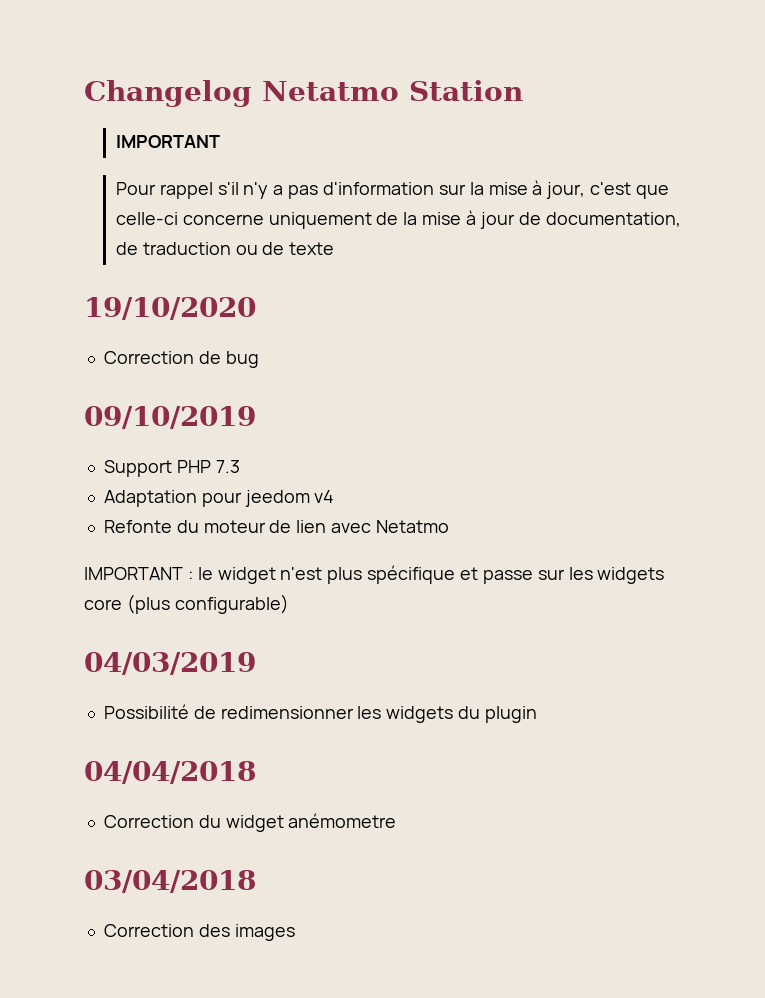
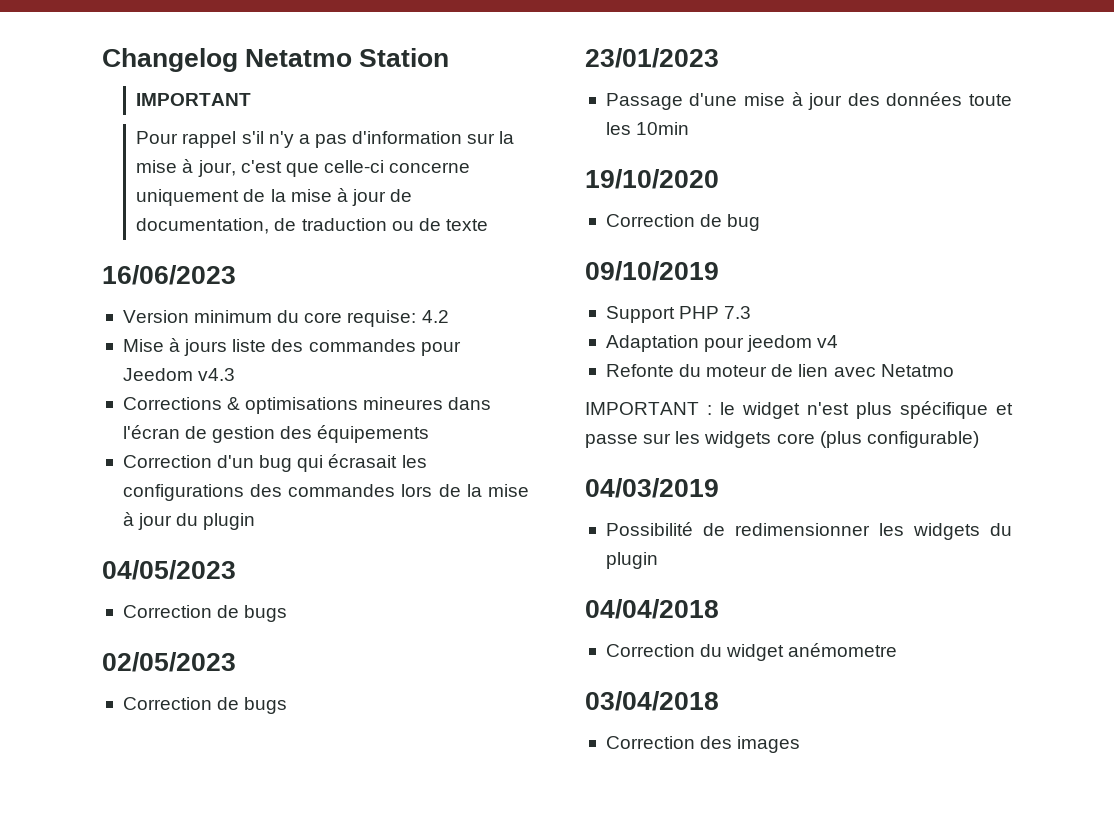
+ 16/06/2023
+ Version minimum du core requise: 4.2
+ Mise à jours liste des commandes pour Jeedom v4.3
+ Corrections & optimisations mineures dans l'écran de gestion des équipements
+ Correction d'un bug qui écrasait les configurations des commandes lors de la mise à jour du plugin
+ 04/05/2023
+ Correction de bugs
+ 02/05/2023
+ Correction de bugs
+ 23/01/2023
+ Passage d'une mise à jour des données toute les 10min

